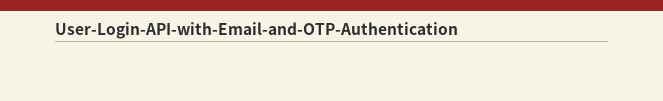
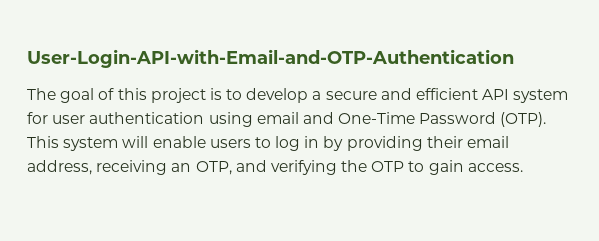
+ The goal of this project is to develop a secure and efficient API system for user authentication using email and One-Time Password (OTP). This system will enable users to log in by providing their email address, receiving an OTP, and verifying the OTP to gain access.

